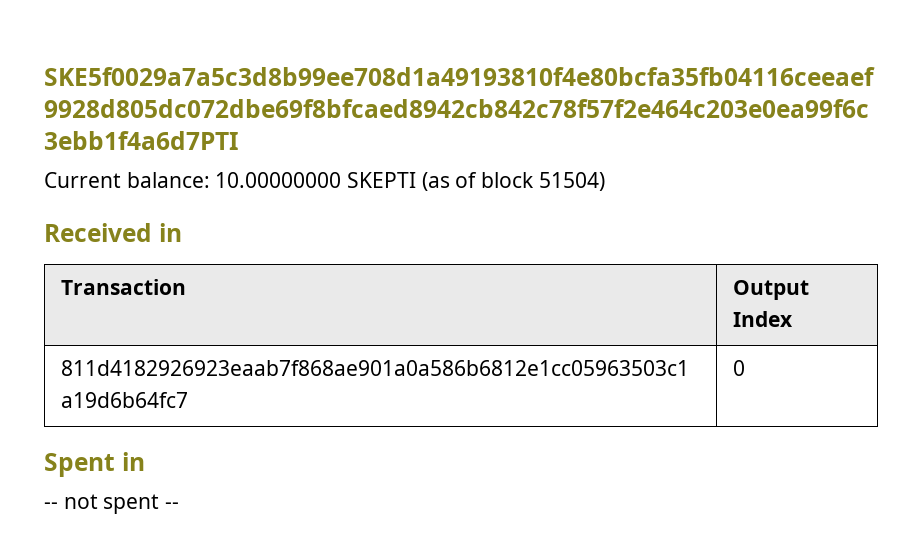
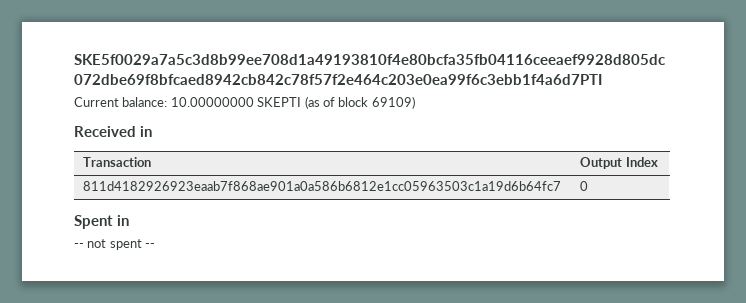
- Current balance: 10.00000000 SKEPTI (as of block 51504)
+ Current balance: 10.00000000 SKEPTI (as of block 69109)

